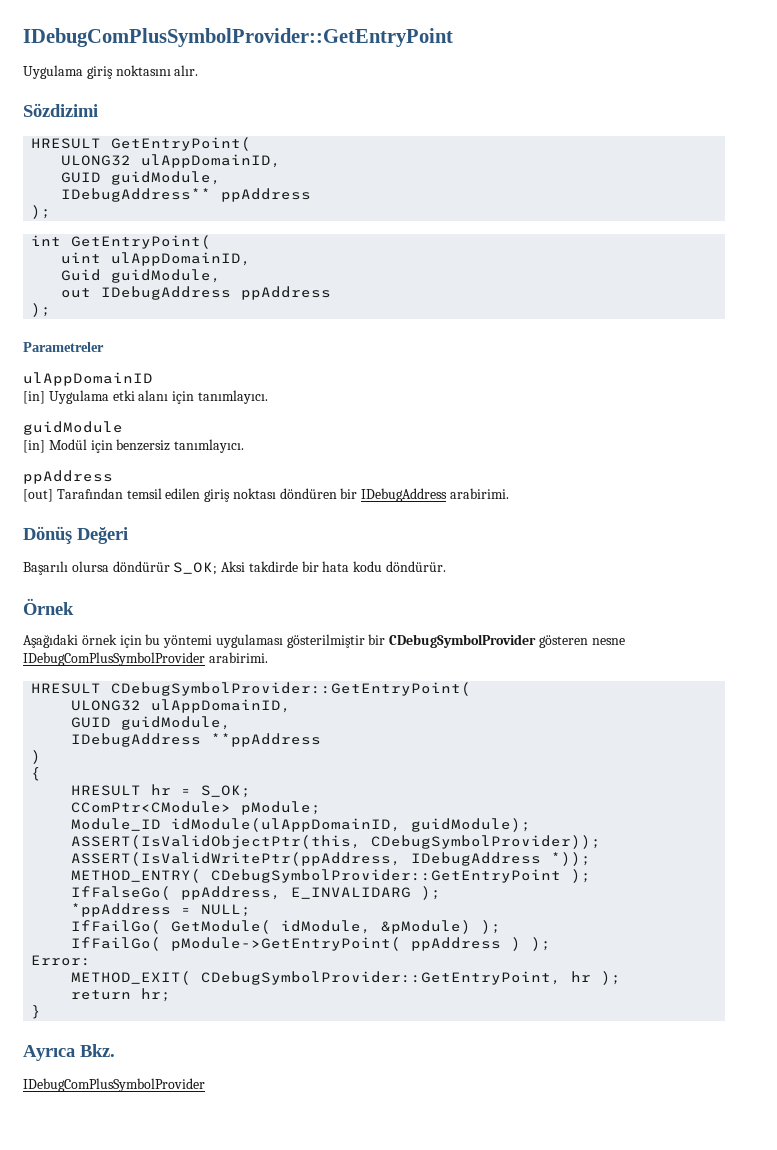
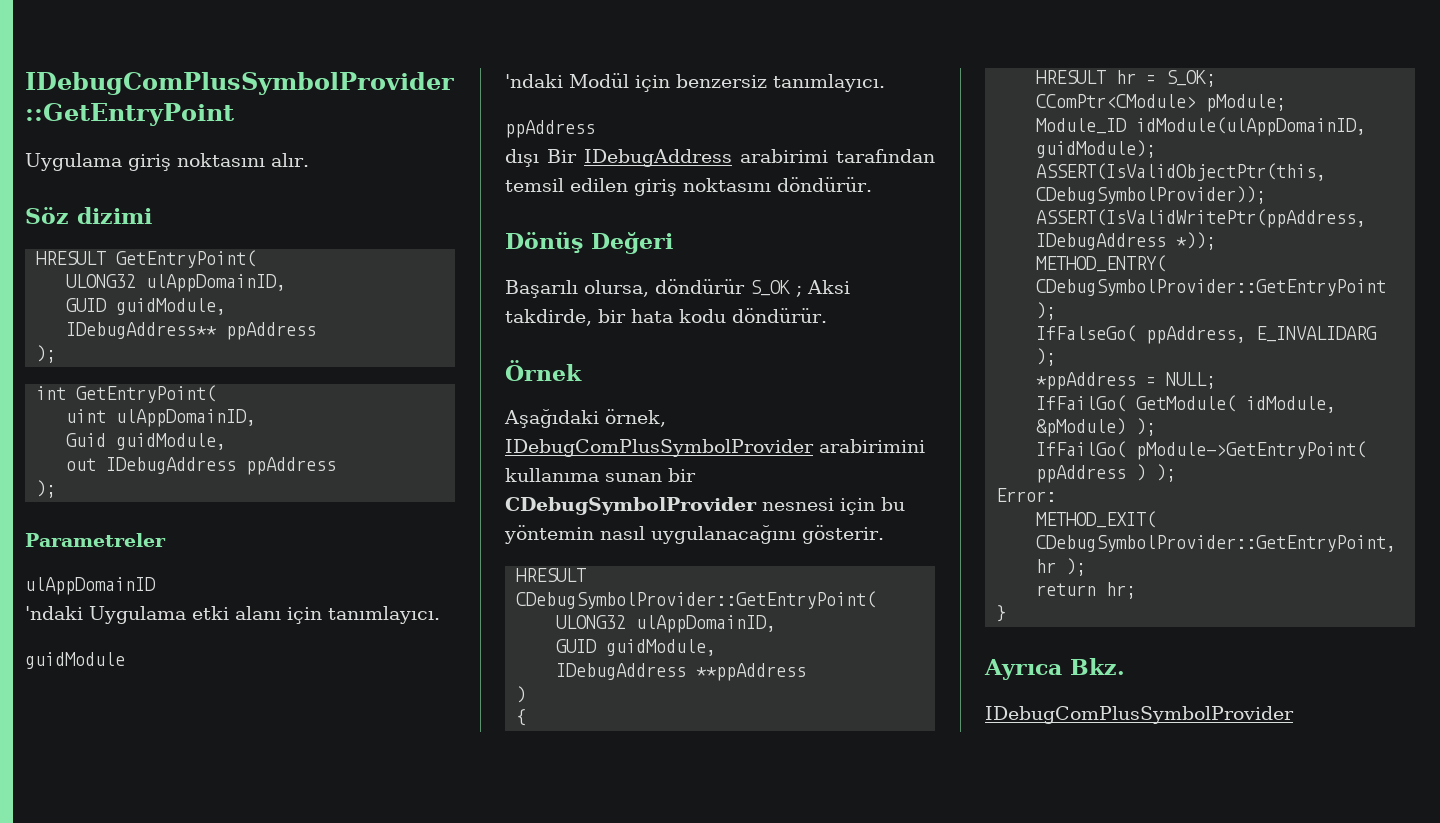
- Sözdizimi
+ Söz dizimi
- [in] Uygulama etki alanı için tanımlayıcı.
+ 'ndaki Uygulama etki alanı için tanımlayıcı.
- [in] Modül için benzersiz tanımlayıcı.
+ 'ndaki Modül için benzersiz tanımlayıcı.
- [out] Tarafından temsil edilen giriş noktası döndüren bir IDebugAddress arabirimi.
+ dışı Bir IDebugAddress arabirimi tarafından temsil edilen giriş noktasını döndürür.
  Dönüş Değeri
- Başarılı olursa döndürür S_OK; Aksi takdirde bir hata kodu döndürür.
+ Başarılı olursa, döndürür S_OK ; Aksi takdirde, bir hata kodu döndürür.
- Aşağıdaki örnek için bu yöntemi uygulaması gösterilmiştir bir CDebugSymbolProvider gösteren nesne IDebugComPlusSymbolProvider arabirimi.
+ Aşağıdaki örnek, IDebugComPlusSymbolProvider arabirimini kullanıma sunan bir CDebugSymbolProvider nesnesi için bu yöntemin nasıl uygulanacağını gösterir.

